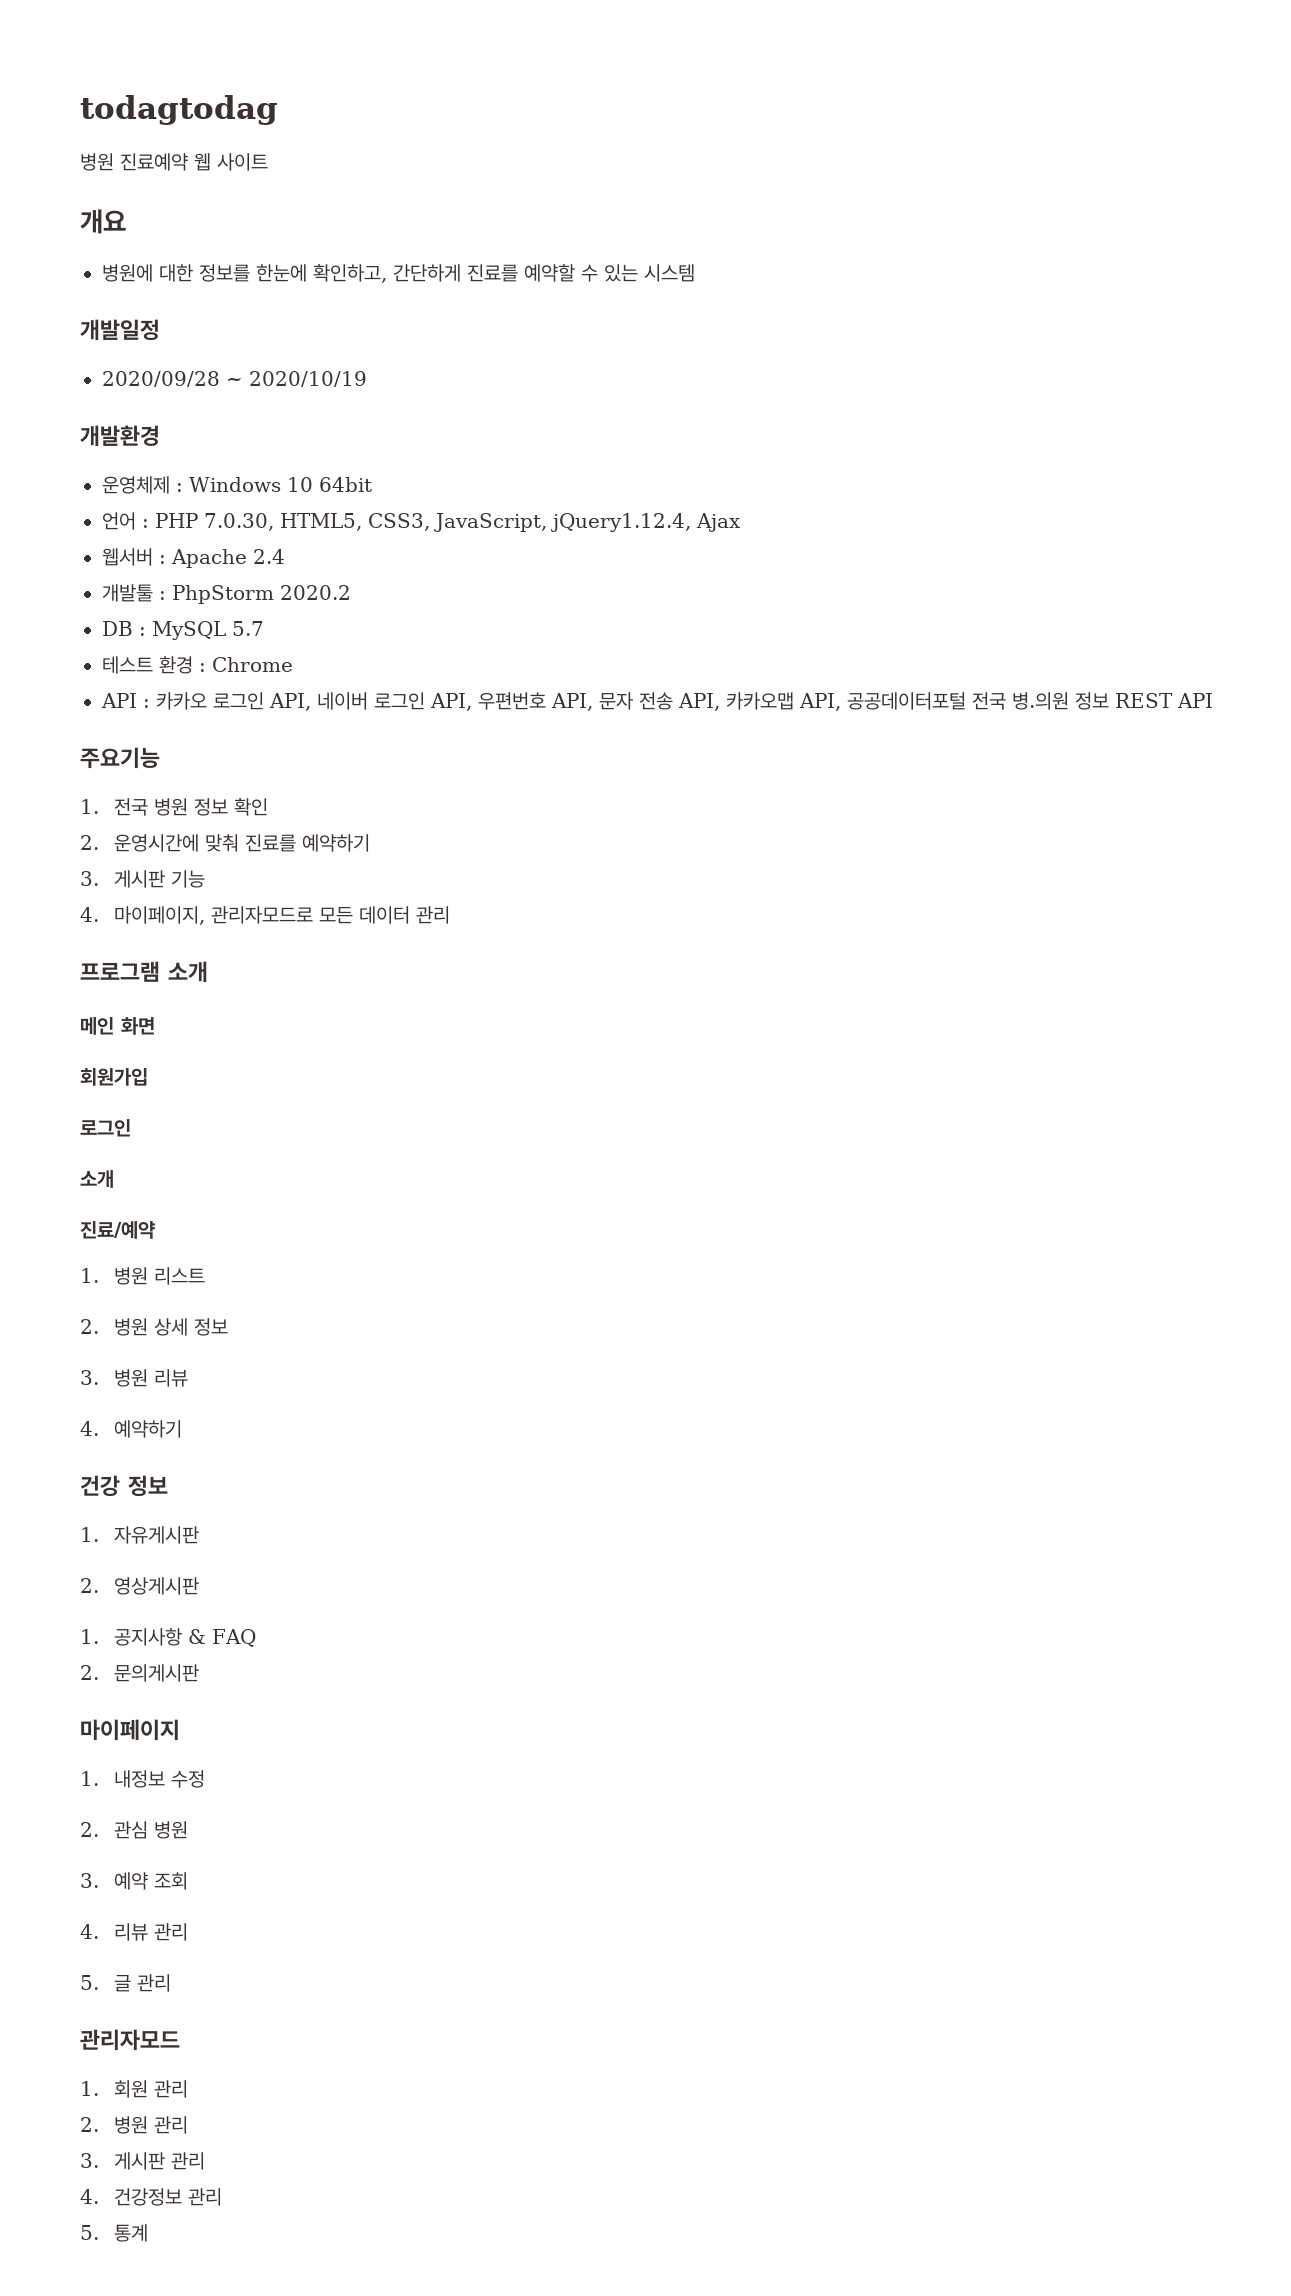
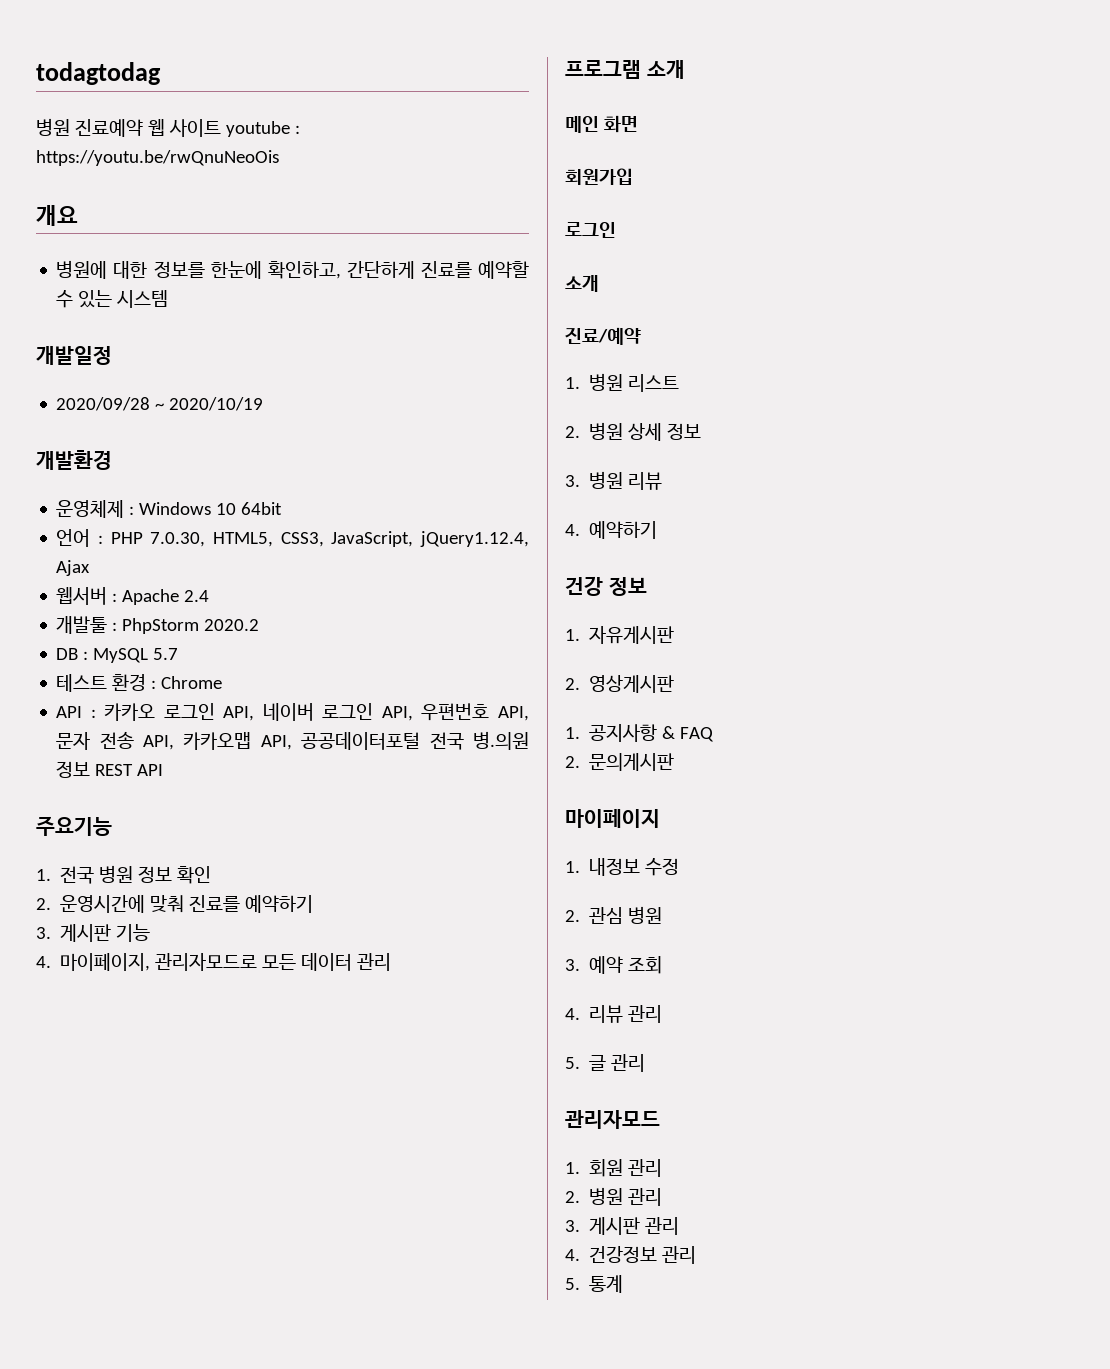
- 병원 진료예약 웹 사이트
+ 병원 진료예약 웹 사이트 youtube : https://youtu.be/rwQnuNeoOis

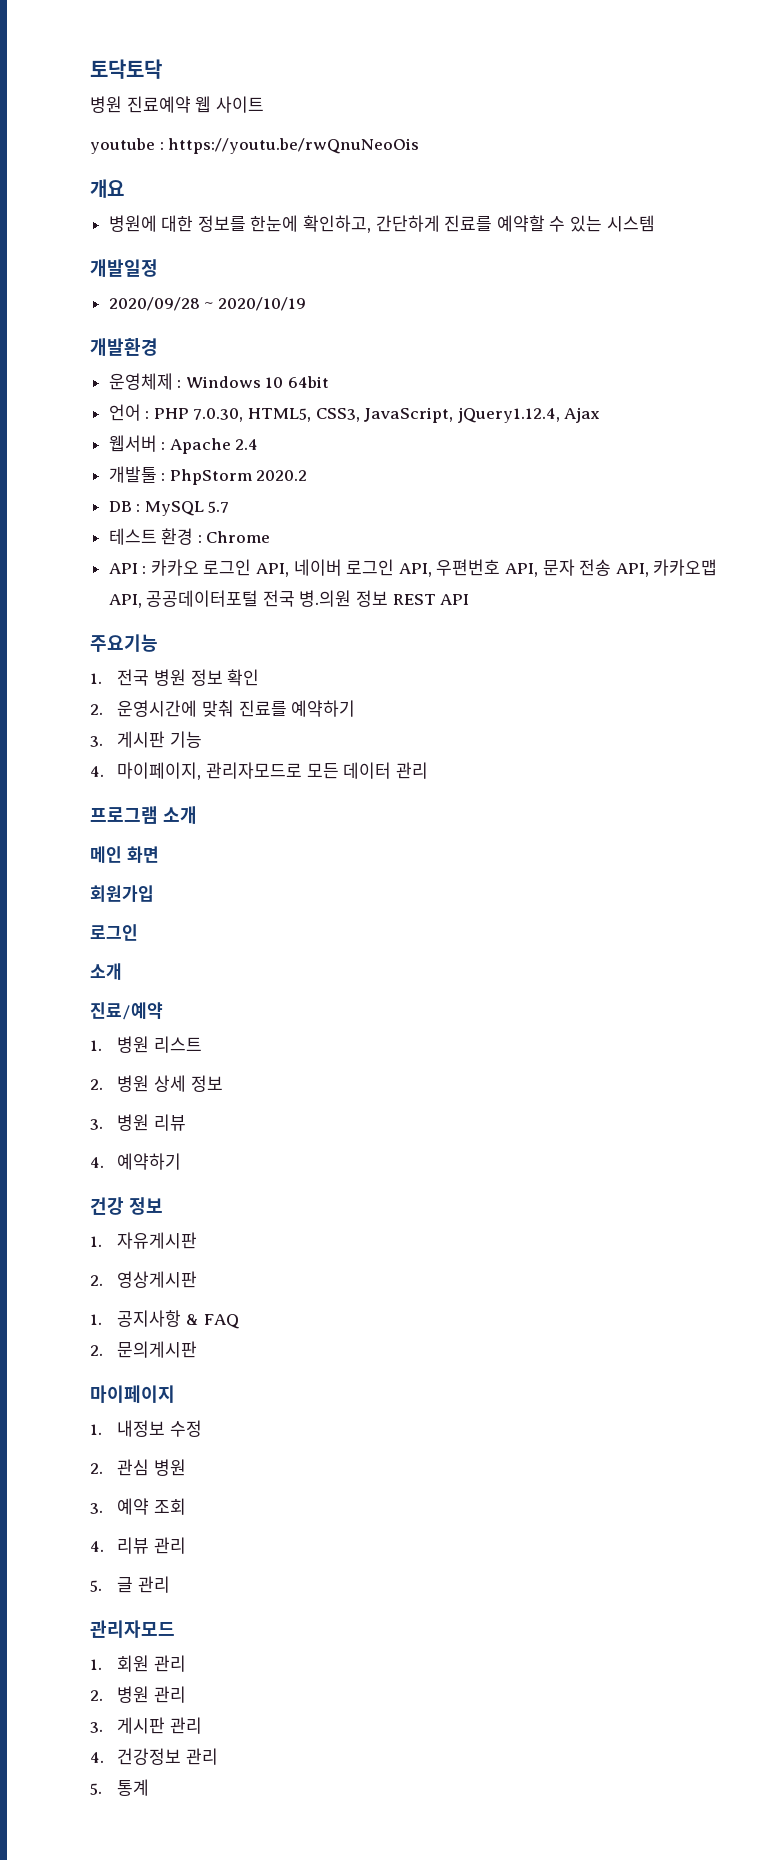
- todagtodag
+ 토닥토닥
- 병원 진료예약 웹 사이트 youtube : https://youtu.be/rwQnuNeoOis
+ 병원 진료예약 웹 사이트
+ youtube : https://youtu.be/rwQnuNeoOis

